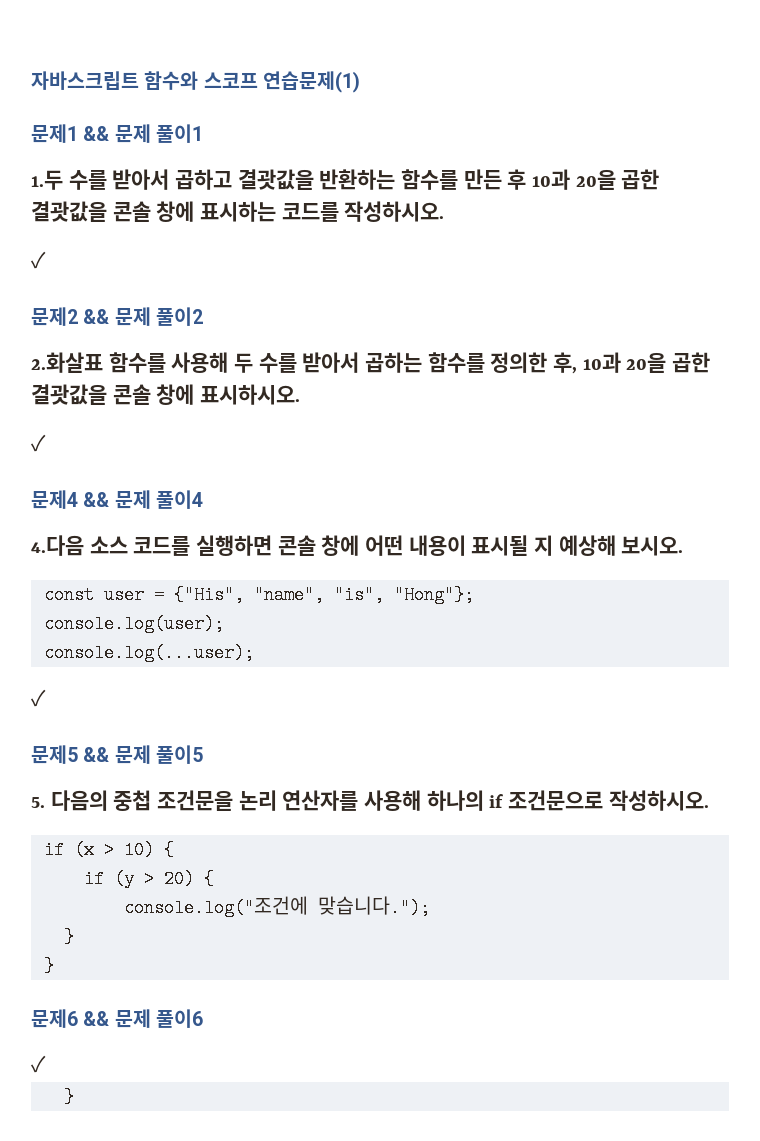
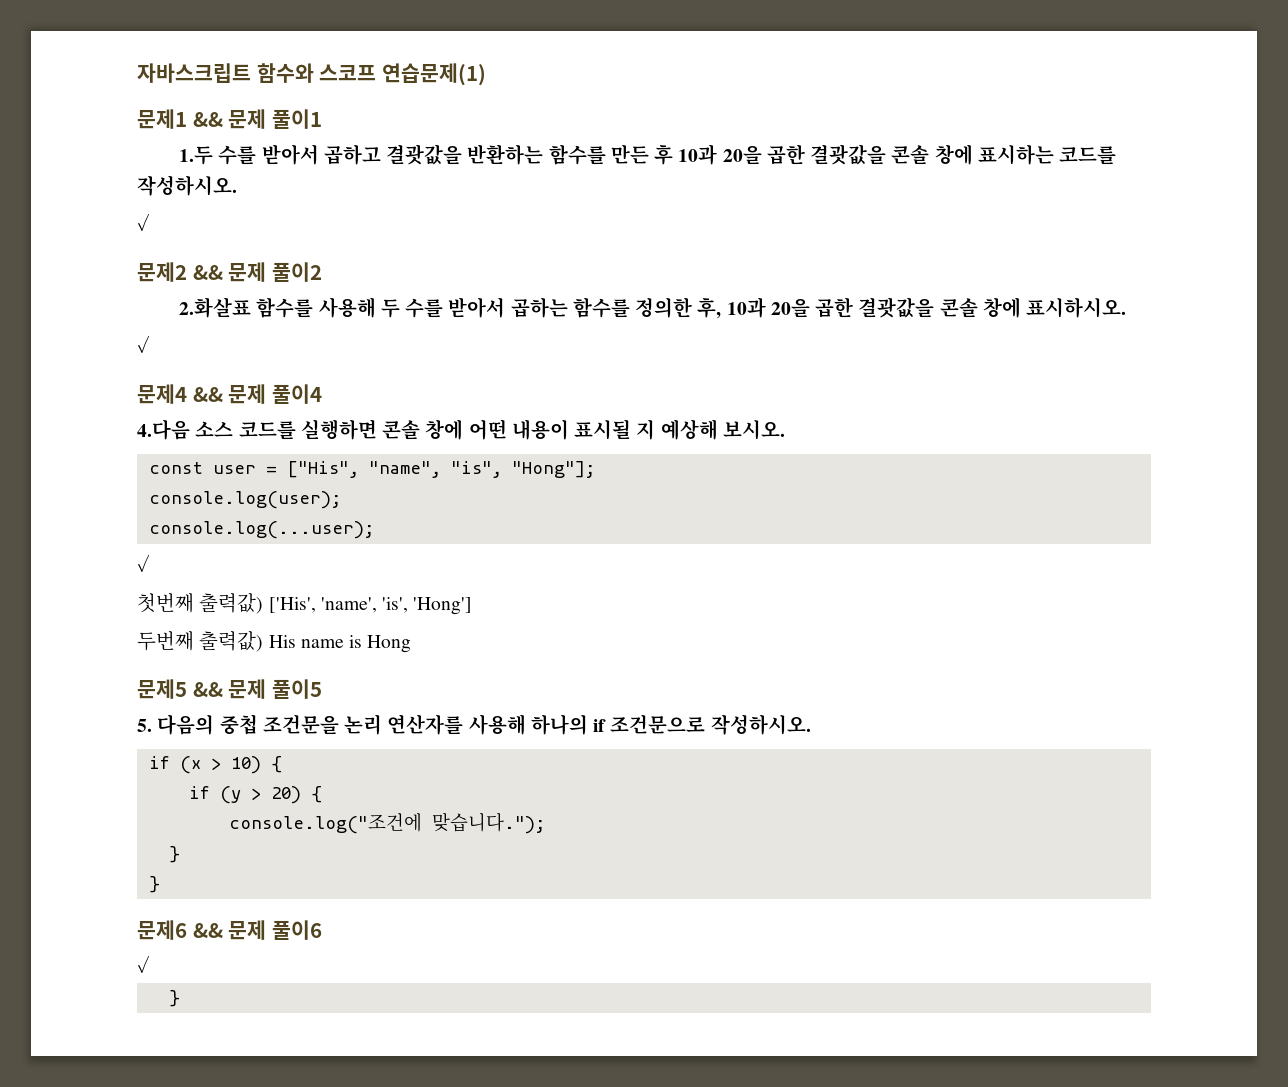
- const user = {"His", "name", "is", "Hong"};
+ const user = ["His", "name", "is", "Hong"];
+ 첫번째 출력값) ['His', 'name', 'is', 'Hong']
+ 두번째 출력값) His name is Hong

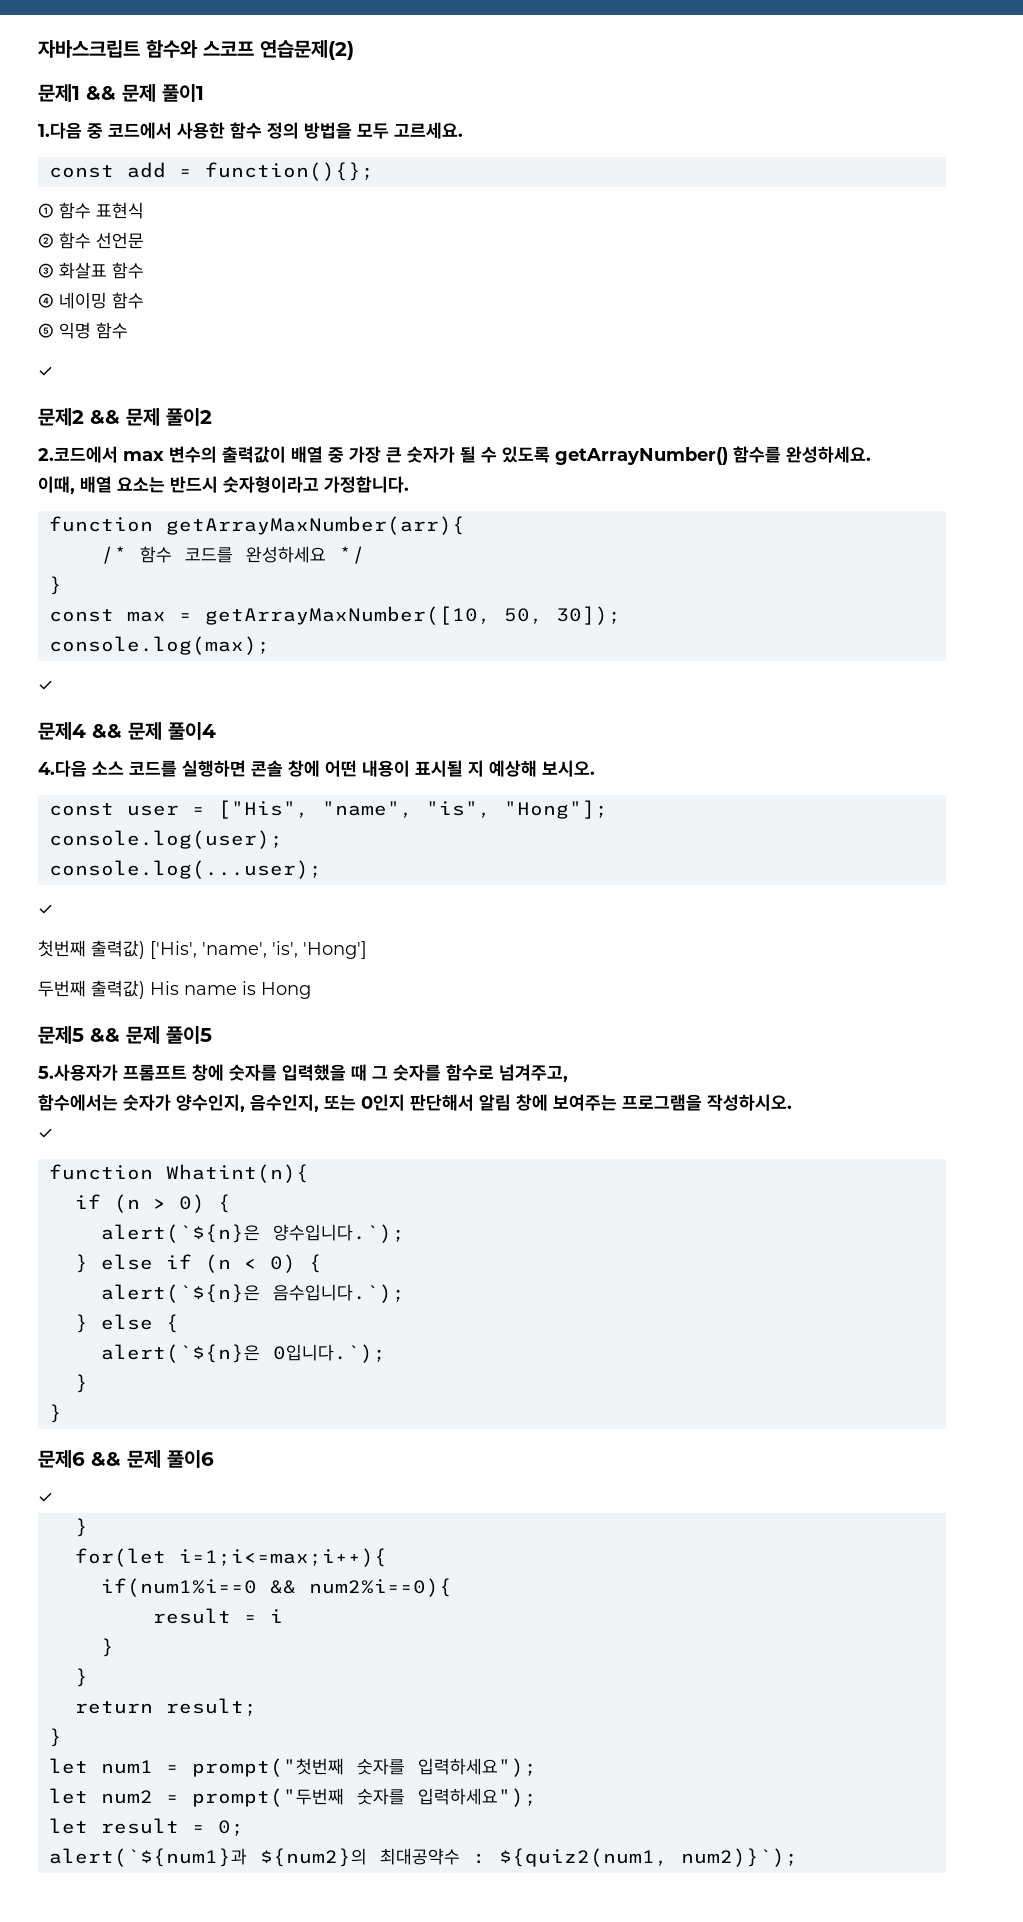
- 자바스크립트 함수와 스코프 연습문제(1)
+ 자바스크립트 함수와 스코프 연습문제(2)
- 1.두 수를 받아서 곱하고 결괏값을 반환하는 함수를 만든 후 10과 20을 곱한 결괏값을 콘솔 창에 표시하는 코드를 작성하시오.
+ 1.다음 중 코드에서 사용한 함수 정의 방법을 모두 고르세요.
+ const add = function(){};
+ ① 함수 표현식
+ ② 함수 선언문
+ ③ 화살표 함수
+ ④ 네이밍 함수
+ ⑤ 익명 함수
- 2.화살표 함수를 사용해 두 수를 받아서 곱하는 함수를 정의한 후, 10과 20을 곱한 결괏값을 콘솔 창에 표시하시오.
+ 2.코드에서 max 변수의 출력값이 배열 중 가장 큰 숫자가 될 수 있도록 getArrayNumber() 함수를 완성하세요.
+ 이때, 배열 요소는 반드시 숫자형이라고 가정합니다.
+ function getArrayMaxNumber(arr){
+ /* 함수 코드를 완성하세요 */
+ }
+ const max = getArrayMaxNumber([10, 50, 30]);
+ console.log(max);
- 5. 다음의 중첩 조건문을 논리 연산자를 사용해 하나의 if 조건문으로 작성하시오.
- if (x > 10) {
- if (y > 20) {
- console.log("조건에 맞습니다.");
+ 5.사용자가 프롬프트 창에 숫자를 입력했을 때 그 숫자를 함수로 넘겨주고,
+ 함수에서는 숫자가 양수인지, 음수인지, 또는 0인지 판단해서 알림 창에 보여주는 프로그램을 작성하시오.
+ ✓
+ function Whatint(n){
+ if (n > 0) {
+ alert(`${n}은 양수입니다.`);
+ } else if (n < 0) {
+ alert(`${n}은 음수입니다.`);
+ } else {
+ alert(`${n}은 0입니다.`);
+ for(let i=1;i<=max;i++){
+ if(num1%i==0 && num2%i==0){
+ result = i
+ }
+ }
+ return result;
+ }
+ let num1 = prompt("첫번째 숫자를 입력하세요");
+ let num2 = prompt("두번째 숫자를 입력하세요");
+ let result = 0;
+ alert(`${num1}과 ${num2}의 최대공약수 : ${quiz2(num1, num2)}`);

